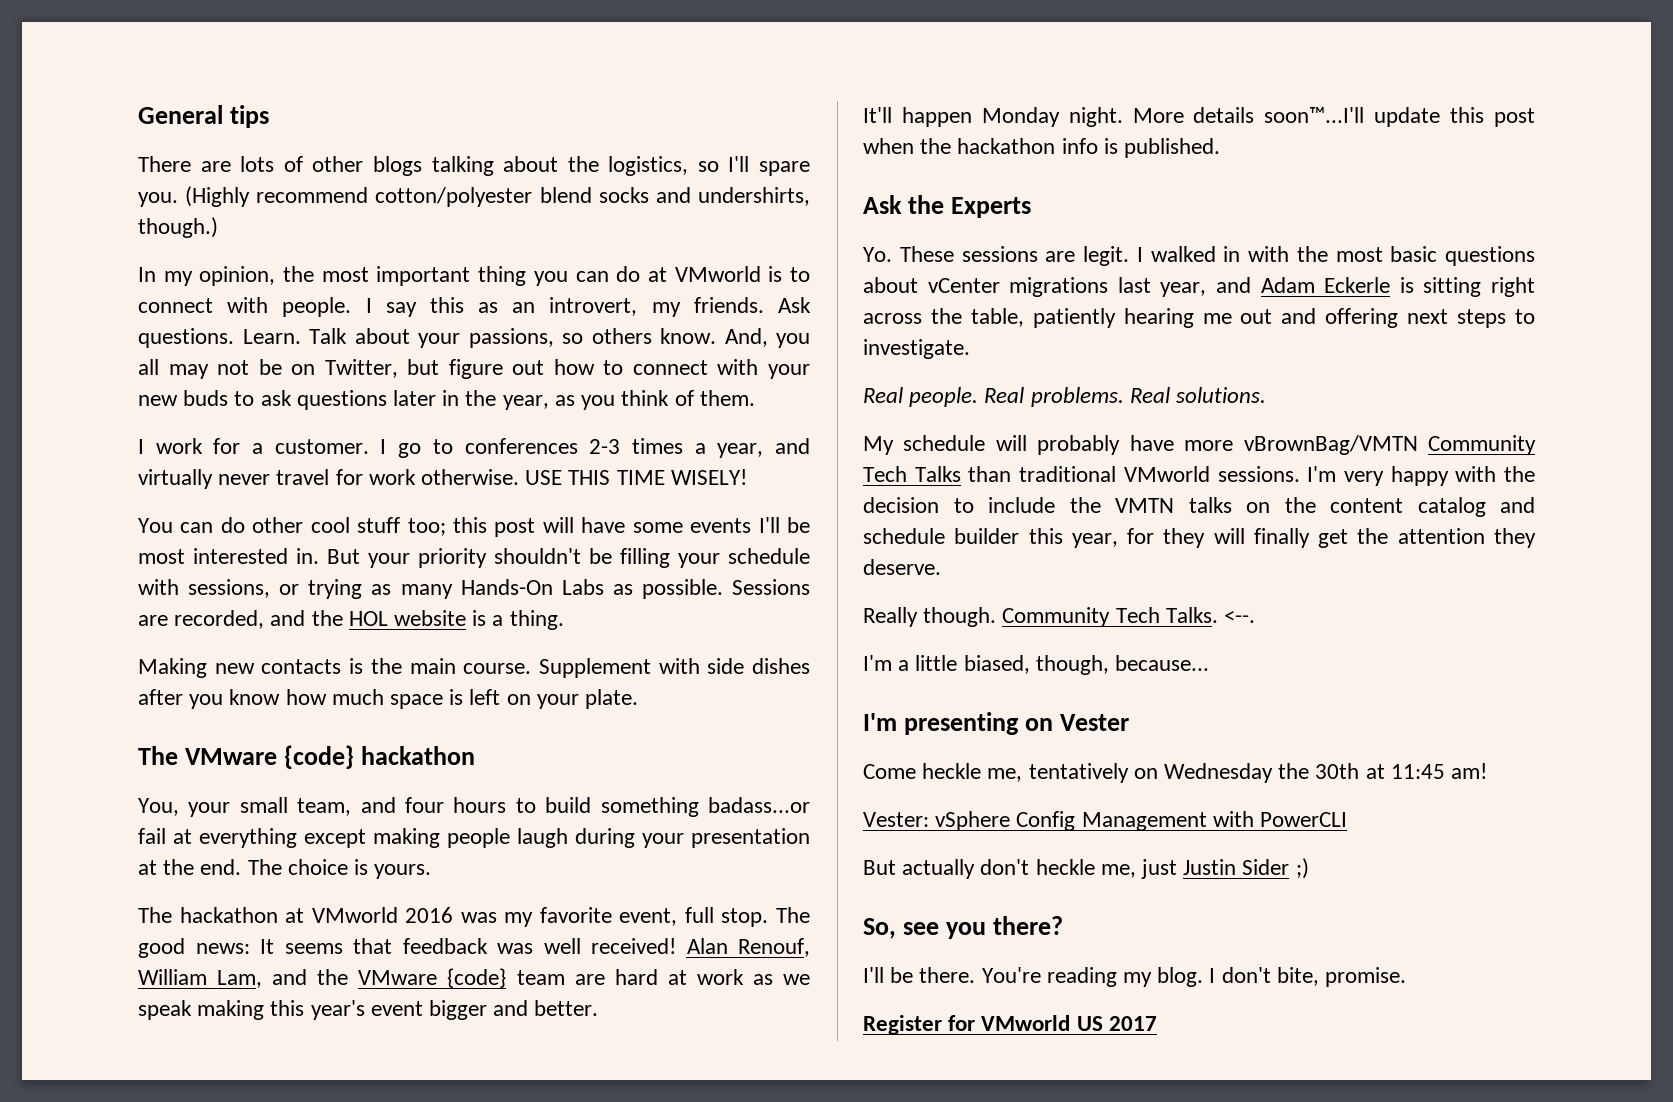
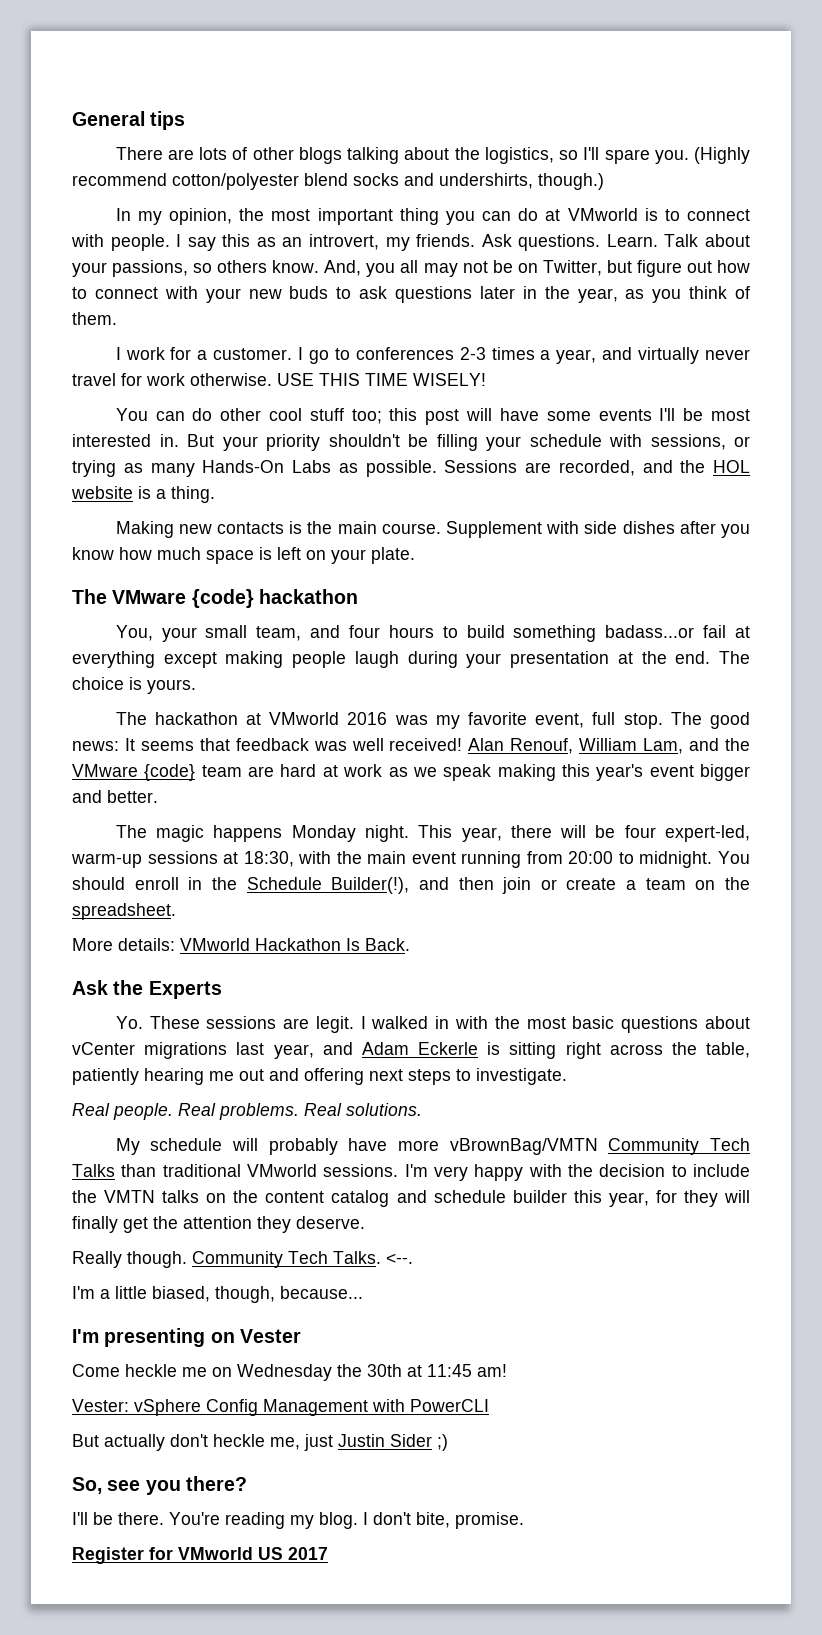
- It'll happen Monday night. More details soon™...I'll update this post when the hackathon info is published.
+ The magic happens Monday night. This year, there will be four expert-led, warm-up sessions at 18:30, with the main event running from 20:00 to midnight. You should enroll in the Schedule Builder(!), and then join or create a team on the spreadsheet.
+ More details: VMworld Hackathon Is Back.
- Come heckle me, tentatively on Wednesday the 30th at 11:45 am!
+ Come heckle me on Wednesday the 30th at 11:45 am!

